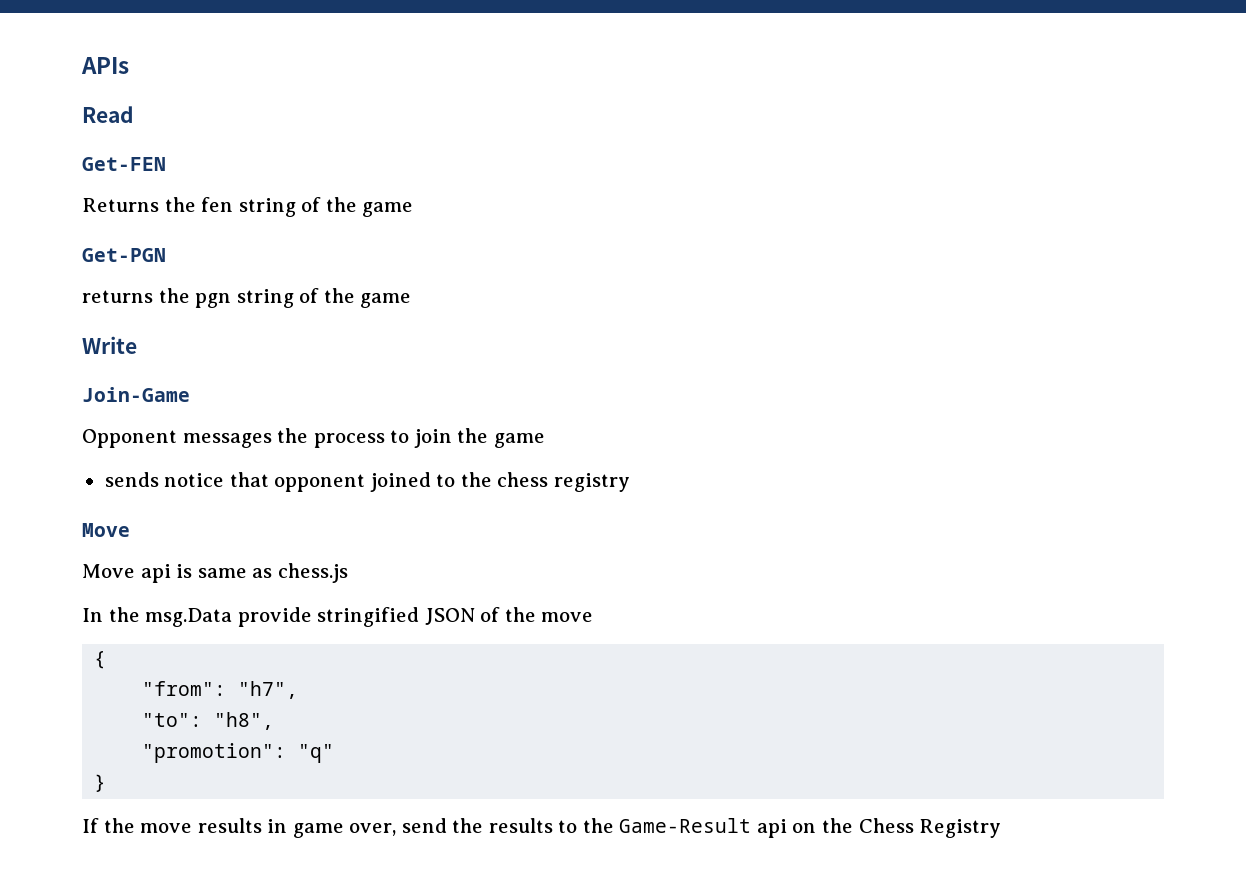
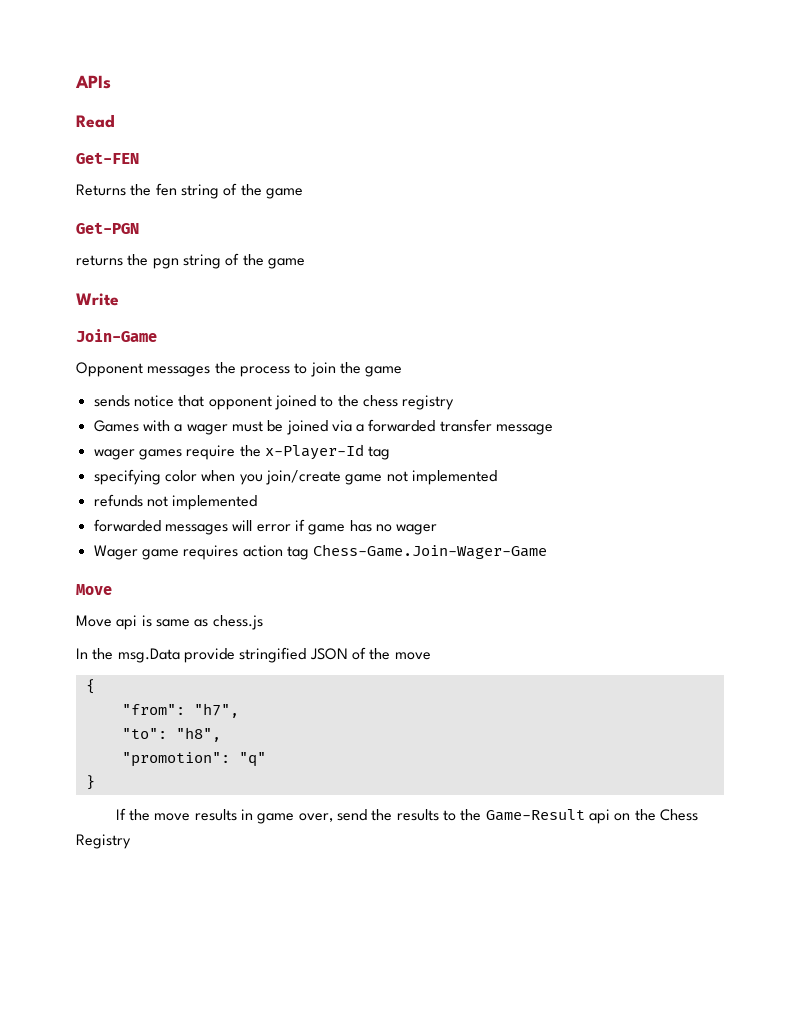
+ Games with a wager must be joined via a forwarded transfer message
+ wager games require the x-Player-Id tag
+ specifying color when you join/create game not implemented
+ refunds not implemented
+ forwarded messages will error if game has no wager
+ Wager game requires action tag Chess-Game.Join-Wager-Game

